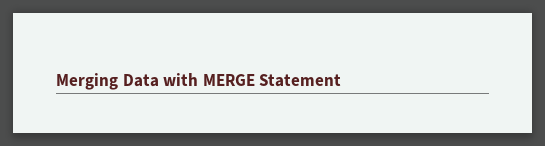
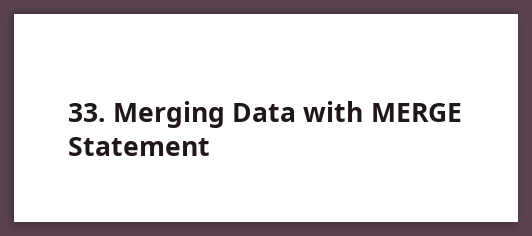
- Merging Data with MERGE Statement
+ 33. Merging Data with MERGE Statement

